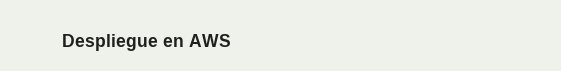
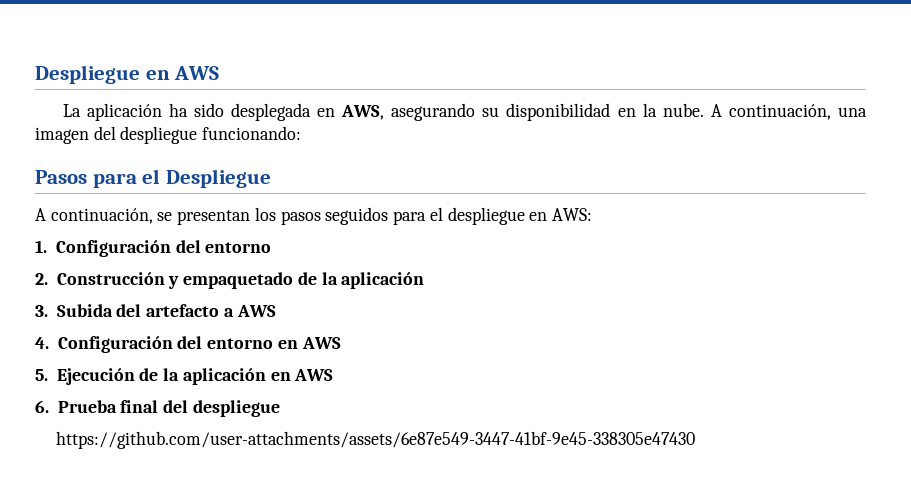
+ La aplicación ha sido desplegada en AWS, asegurando su disponibilidad en la nube. A continuación, una imagen del despliegue funcionando:
+ Pasos para el Despliegue
+ A continuación, se presentan los pasos seguidos para el despliegue en AWS:
+ 1. Configuración del entorno
+ 2. Construcción y empaquetado de la aplicación
+ 3. Subida del artefacto a AWS
+ 4. Configuración del entorno en AWS
+ 5. Ejecución de la aplicación en AWS
+ 6. Prueba final del despliegue
+ https://github.com/user-attachments/assets/6e87e549-3447-41bf-9e45-338305e47430

